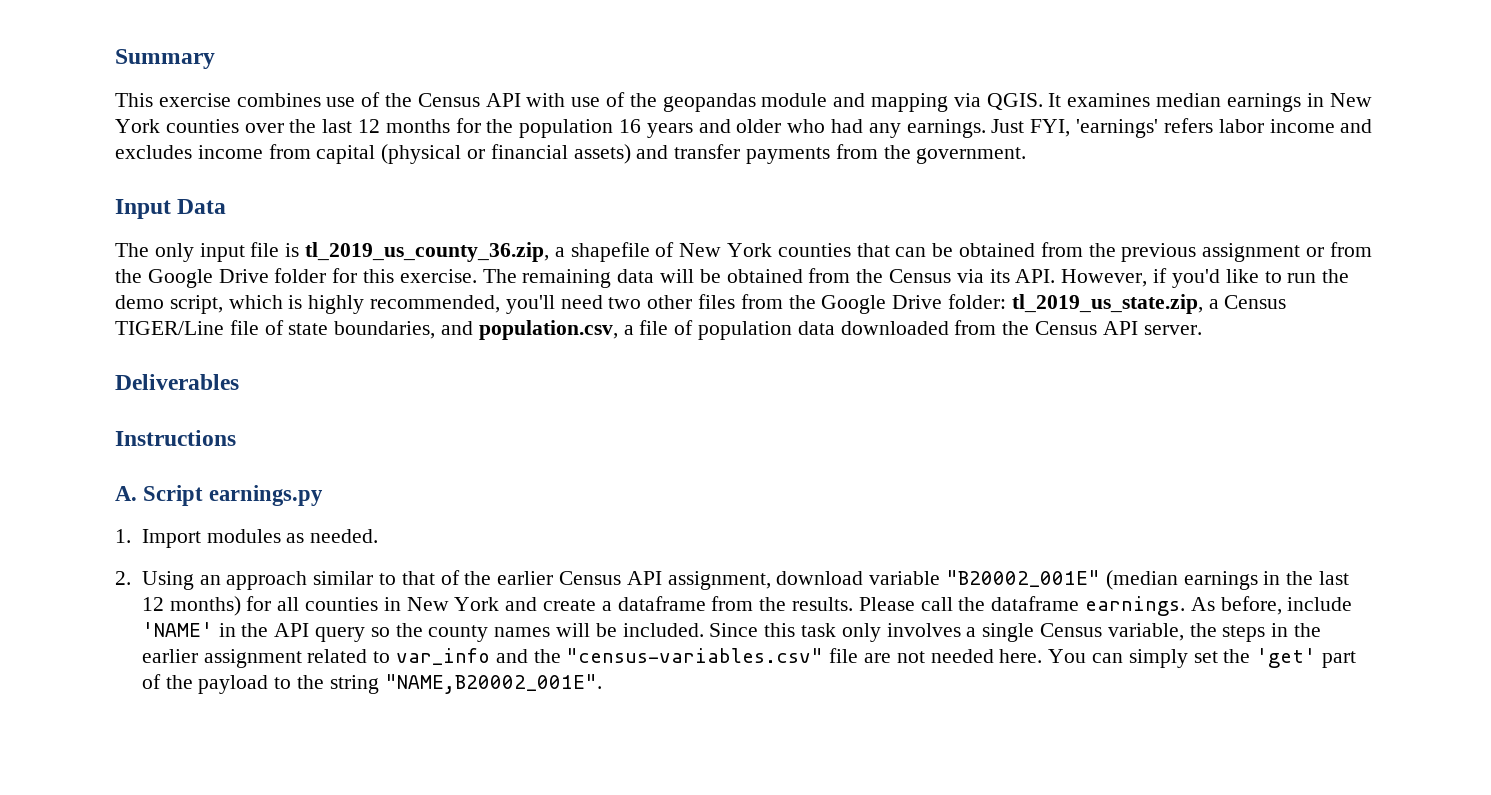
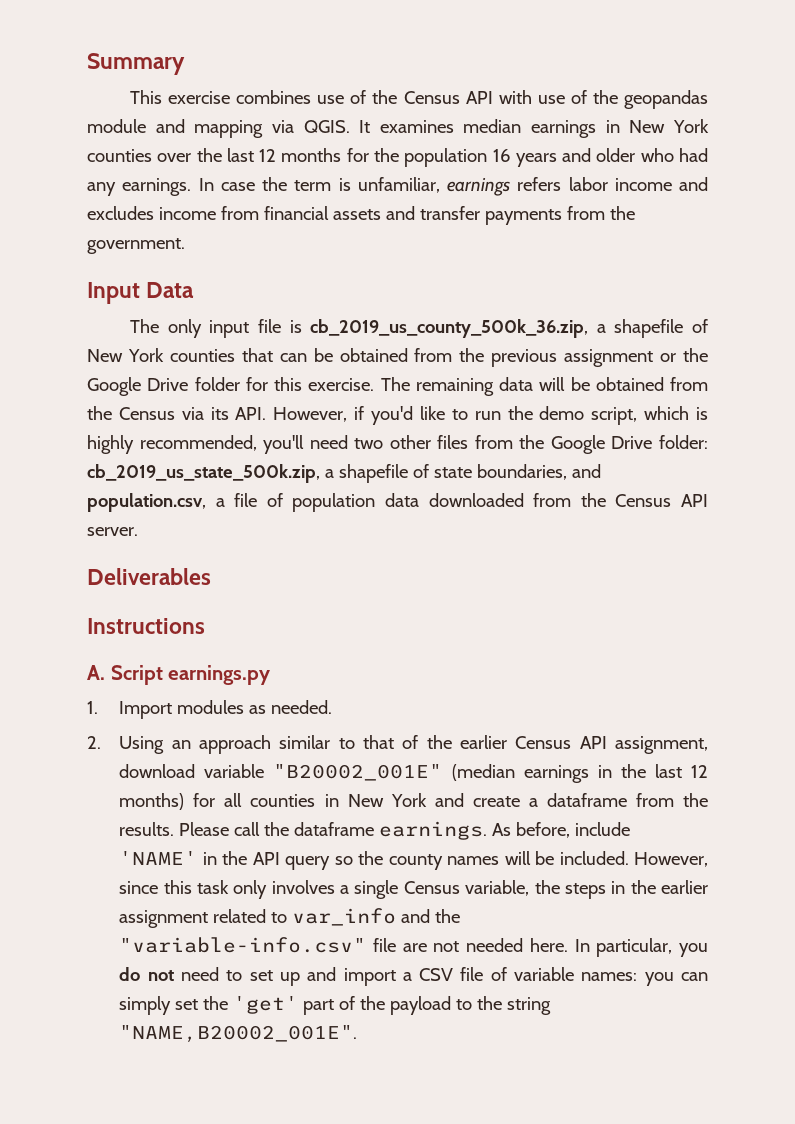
- Just FYI, 'earnings' refers labor income and excludes income from capital (physical or financial assets) and transfer payments from the government.
+ In case the term is unfamiliar, earnings refers labor income and excludes income from financial assets and transfer payments from the government.
- The only input file is tl_2019_us_county_36.zip, a shapefile of New York counties that can be obtained from the previous assignment or from the Google Drive folder for this exercise.
+ The only input file is cb_2019_us_county_500k_36.zip, a shapefile of New York counties that can be obtained from the previous assignment or the Google Drive folder for this exercise.
- The remaining data will be obtained from the Census via its API. However, if you'd like to run the demo script, which is highly recommended, you'll need two other files from the Google Drive folder: tl_2019_us_state.zip, a Census TIGER/Line file of state boundaries, and population.csv, a file of population data downloaded from the Census API server.
+ The remaining data will be obtained from the Census via its API. However, if you'd like to run the demo script, which is highly recommended, you'll need two other files from the Google Drive folder: cb_2019_us_state_500k.zip, a shapefile of state boundaries, and population.csv, a file of population data downloaded from the Census API server.
- Since this task only involves a single Census variable, the steps in the earlier assignment related to var_info and the "census-variables.csv" file are not needed here.
+ However, since this task only involves a single Census variable, the steps in the earlier assignment related to var_info and the "variable-info.csv" file are not needed here.
- You can simply set the 'get' part of the payload to the string "NAME,B20002_001E".
+ In particular, you do not need to set up and import a CSV file of variable names: you can simply set the 'get' part of the payload to the string "NAME,B20002_001E".

